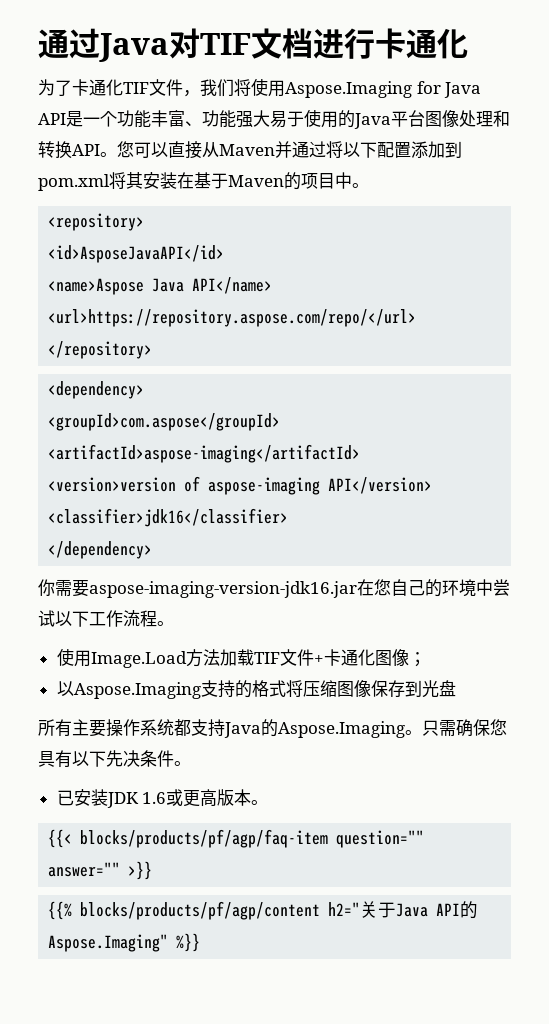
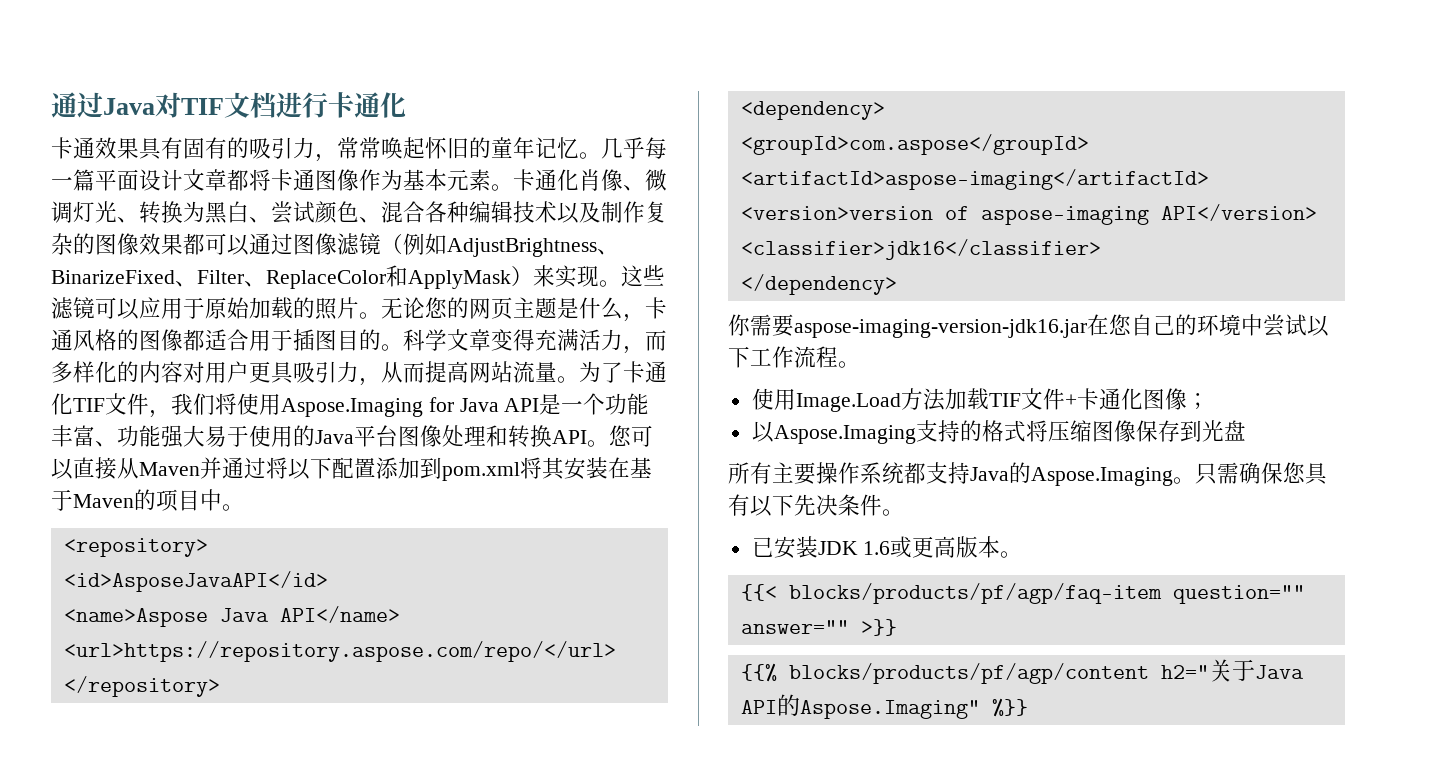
+ 卡通效果具有固有的吸引力，常常唤起怀旧的童年记忆。几乎每一篇平面设计文章都将卡通图像作为基本元素。卡通化肖像、微调灯光、转换为黑白、尝试颜色、混合各种编辑技术以及制作复杂的图像效果都可以通过图像滤镜（例如AdjustBrightness、BinarizeFixed、Filter、ReplaceColor和ApplyMask）来实现。这些滤镜可以应用于原始加载的照片。无论您的网页主题是什么，卡通风格的图像都适合用于插图目的。科学文章变得充满活力，而多样化的内容对用户更具吸引力，从而提高网站流量。

